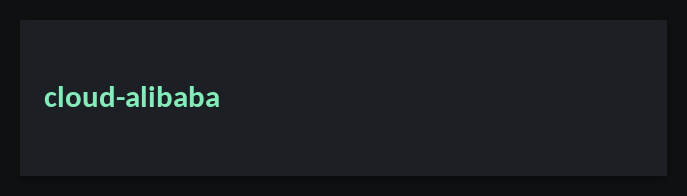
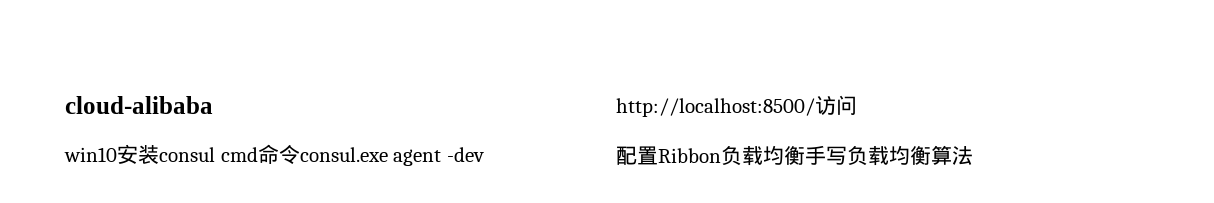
+ win10安装consul cmd命令consul.exe agent -dev http://localhost:8500/访问
+ 配置Ribbon负载均衡手写负载均衡算法

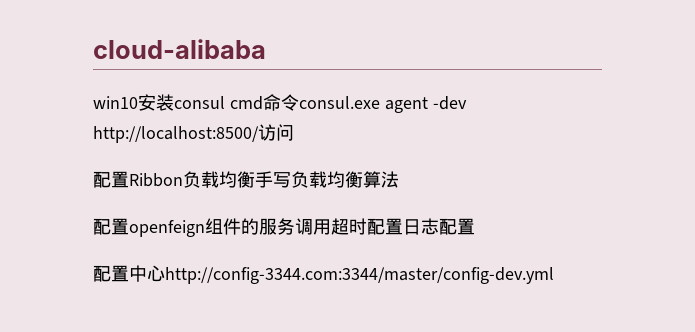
+ 配置openfeign组件的服务调用超时配置日志配置
+ 配置中心http://config-3344.com:3344/master/config-dev.yml

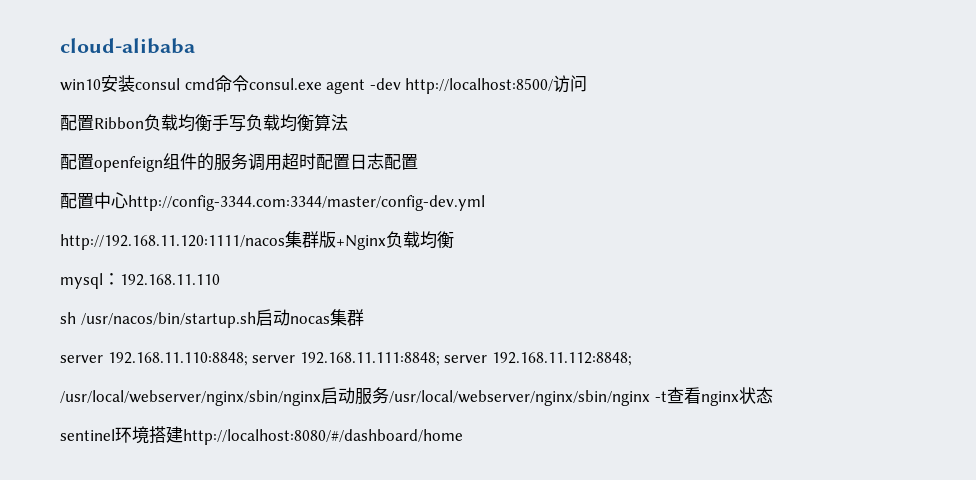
+ http://192.168.11.120:1111/nacos集群版+Nginx负载均衡
+ mysql：192.168.11.110
+ sh /usr/nacos/bin/startup.sh启动nocas集群
+ server 192.168.11.110:8848; server 192.168.11.111:8848; server 192.168.11.112:8848;
+ /usr/local/webserver/nginx/sbin/nginx启动服务/usr/local/webserver/nginx/sbin/nginx -t查看nginx状态
+ sentinel环境搭建http://localhost:8080/#/dashboard/home

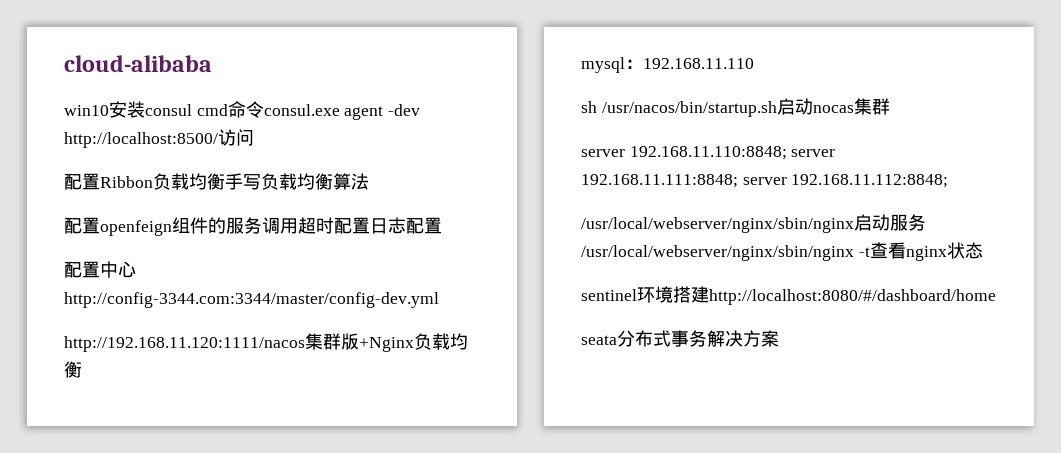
+ seata分布式事务解决方案

